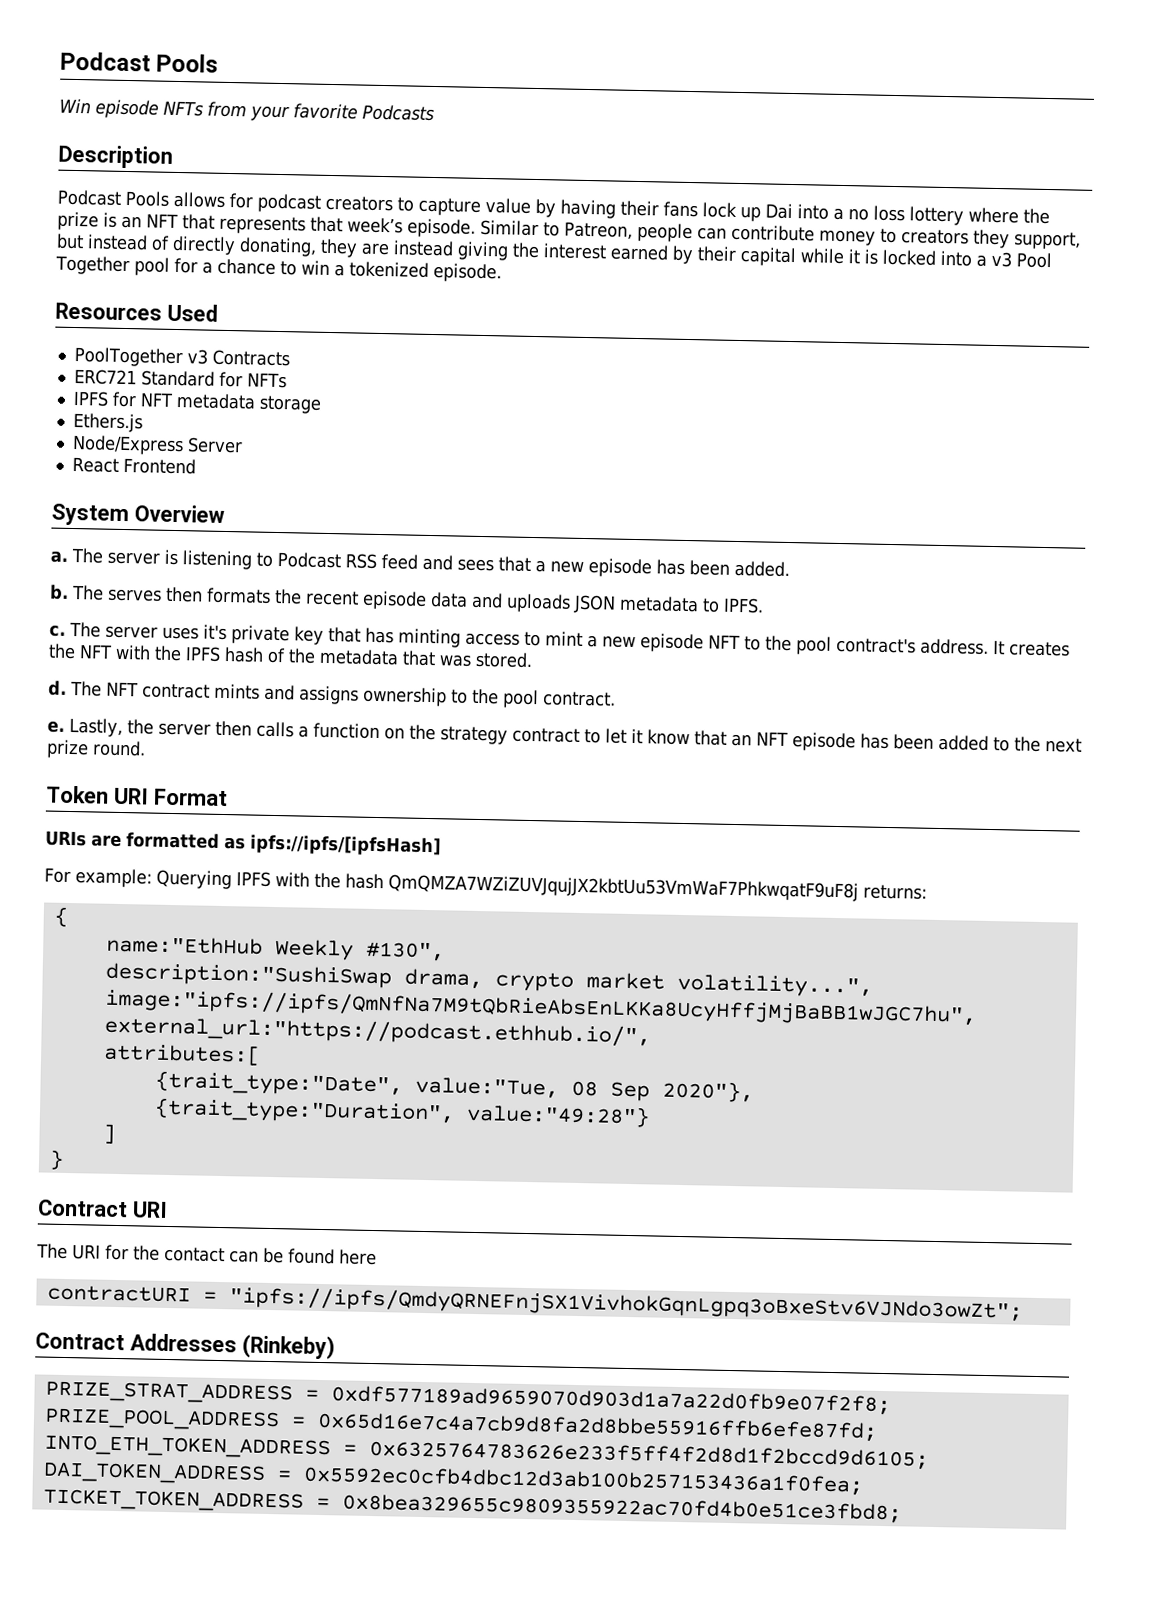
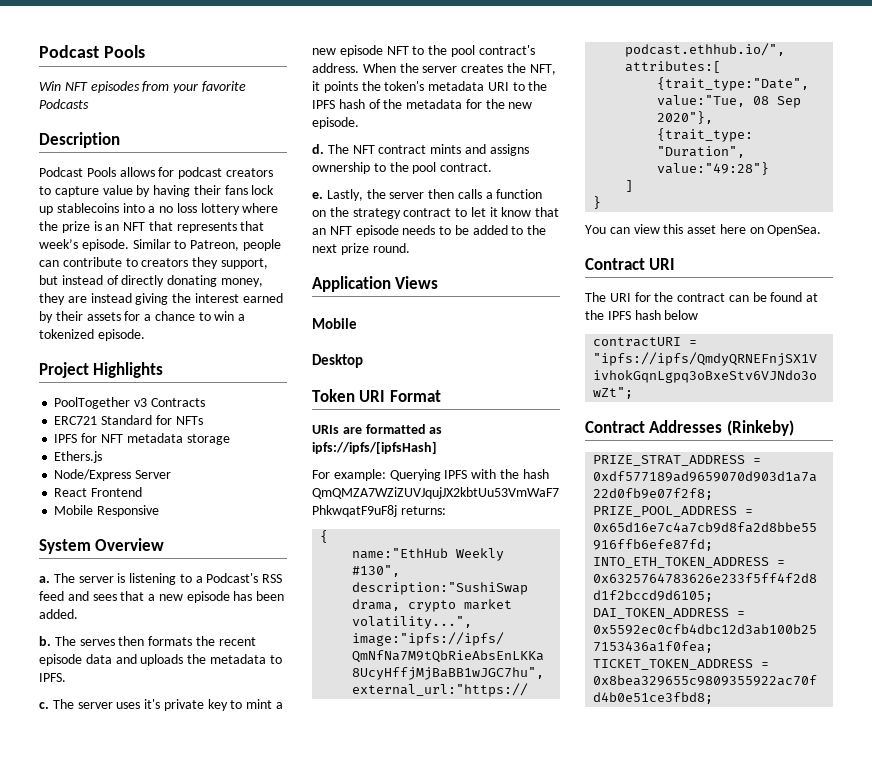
- Win episode NFTs from your favorite Podcasts
+ Win NFT episodes from your favorite Podcasts
- Podcast Pools allows for podcast creators to capture value by having their fans lock up Dai into a no loss lottery where the prize is an NFT that represents that week’s episode.
+ Podcast Pools allows for podcast creators to capture value by having their fans lock up stablecoins into a no loss lottery where the prize is an NFT that represents that week’s episode.
- Similar to Patreon, people can contribute money to creators they support, but instead of directly donating, they are instead giving the interest earned by their capital while it is locked into a v3 Pool Together pool for a chance to win a tokenized episode.
+ Similar to Patreon, people can contribute to creators they support, but instead of directly donating money, they are instead giving the interest earned by their assets for a chance to win a tokenized episode.
- Resources Used
+ Project Highlights
+ Mobile Responsive
- The server is listening to Podcast RSS feed and sees that a new episode has been added.
+ The server is listening to a Podcast's RSS feed and sees that a new episode has been added.
- The serves then formats the recent episode data and uploads JSON metadata to IPFS.
+ The serves then formats the recent episode data and uploads the metadata to IPFS.
- The server uses it's private key that has minting access to mint a new episode NFT to the pool contract's address.
+ The server uses it's private key to mint a new episode NFT to the pool contract's address.
- It creates the NFT with the IPFS hash of the metadata that was stored.
+ When the server creates the NFT, it points the token's metadata URI to the IPFS hash of the metadata for the new episode.
- Lastly, the server then calls a function on the strategy contract to let it know that an NFT episode has been added to the next prize round.
+ Lastly, the server then calls a function on the strategy contract to let it know that an NFT episode needs to be added to the next prize round.
+ Application Views
+ Mobile
+ Desktop
+ You can view this asset here on OpenSea.
- The URI for the contact can be found here
+ The URI for the contract can be found at the IPFS hash below

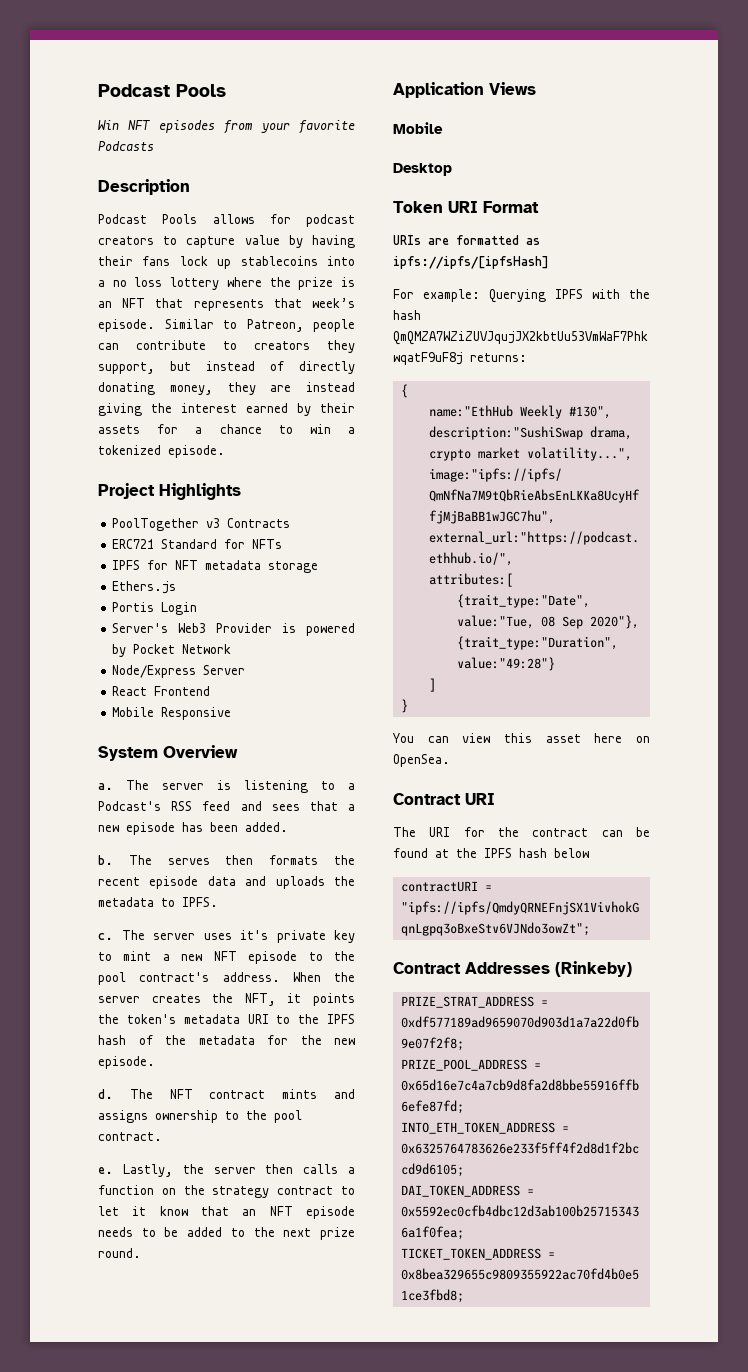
+ Portis Login
+ Server's Web3 Provider is powered by Pocket Network
- The server uses it's private key to mint a new episode NFT to the pool contract's address.
+ The server uses it's private key to mint a new NFT episode to the pool contract's address.

